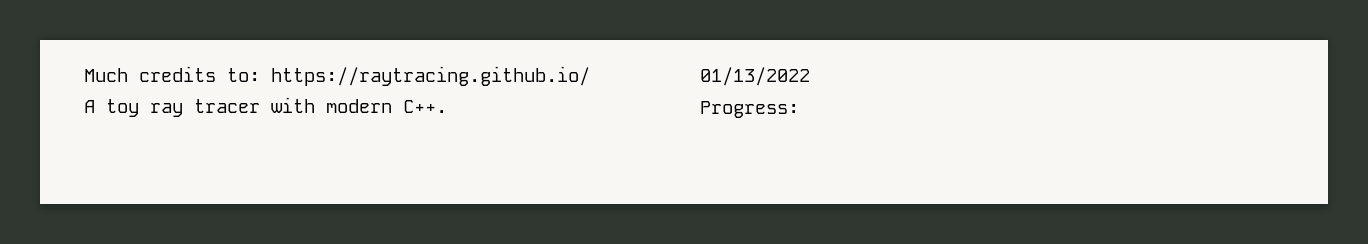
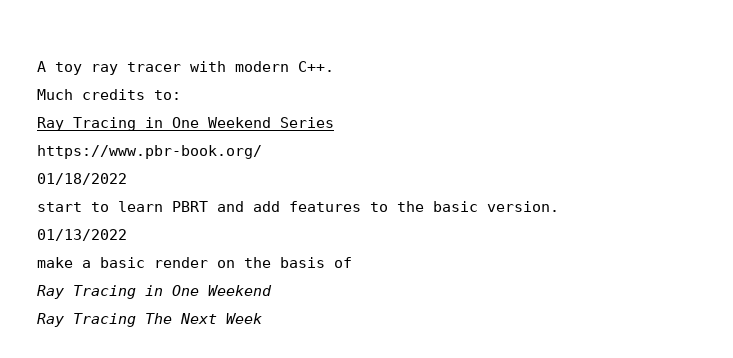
- Much credits to: https://raytracing.github.io/
+ Much credits to:
+ Ray Tracing in One Weekend Series
+ https://www.pbr-book.org/
+ 01/18/2022
+ start to learn PBRT and add features to the basic version.
  01/13/2022
- Progress:
+ make a basic render on the basis of
+ Ray Tracing in One Weekend
+ Ray Tracing The Next Week

